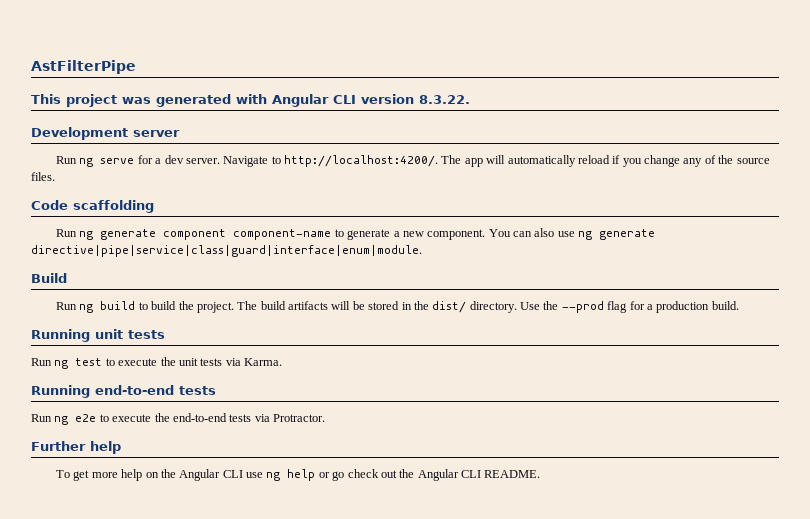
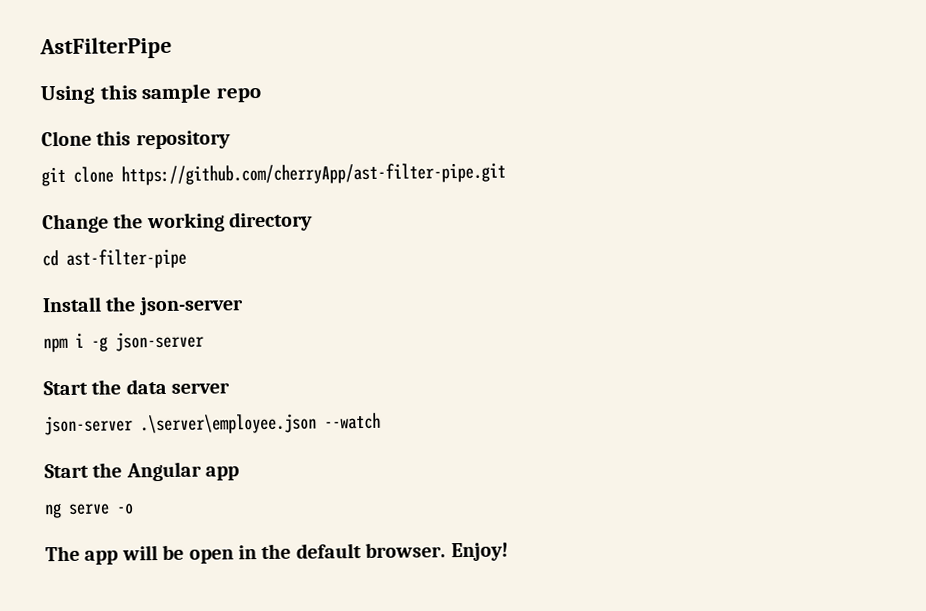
- This project was generated with Angular CLI version 8.3.22.
- Development server
- Run ng serve for a dev server. Navigate to http://localhost:4200/. The app will automatically reload if you change any of the source files.
- Code scaffolding
- Run ng generate component component-name to generate a new component. You can also use ng generate directive|pipe|service|class|guard|interface|enum|module.
- Build
- Run ng build to build the project. The build artifacts will be stored in the dist/ directory. Use the --prod flag for a production build.
- Running unit tests
- Run ng test to execute the unit tests via Karma.
- Running end-to-end tests
- Run ng e2e to execute the end-to-end tests via Protractor.
- Further help
- To get more help on the Angular CLI use ng help or go check out the Angular CLI README.
+ Using this sample repo
+ Clone this repository
+ git clone https://github.com/cherryApp/ast-filter-pipe.git
+ Change the working directory
+ cd ast-filter-pipe
+ Install the json-server
+ npm i -g json-server
+ Start the data server
+ json-server .\server\employee.json --watch
+ Start the Angular app
+ ng serve -o
+ The app will be open in the default browser. Enjoy!

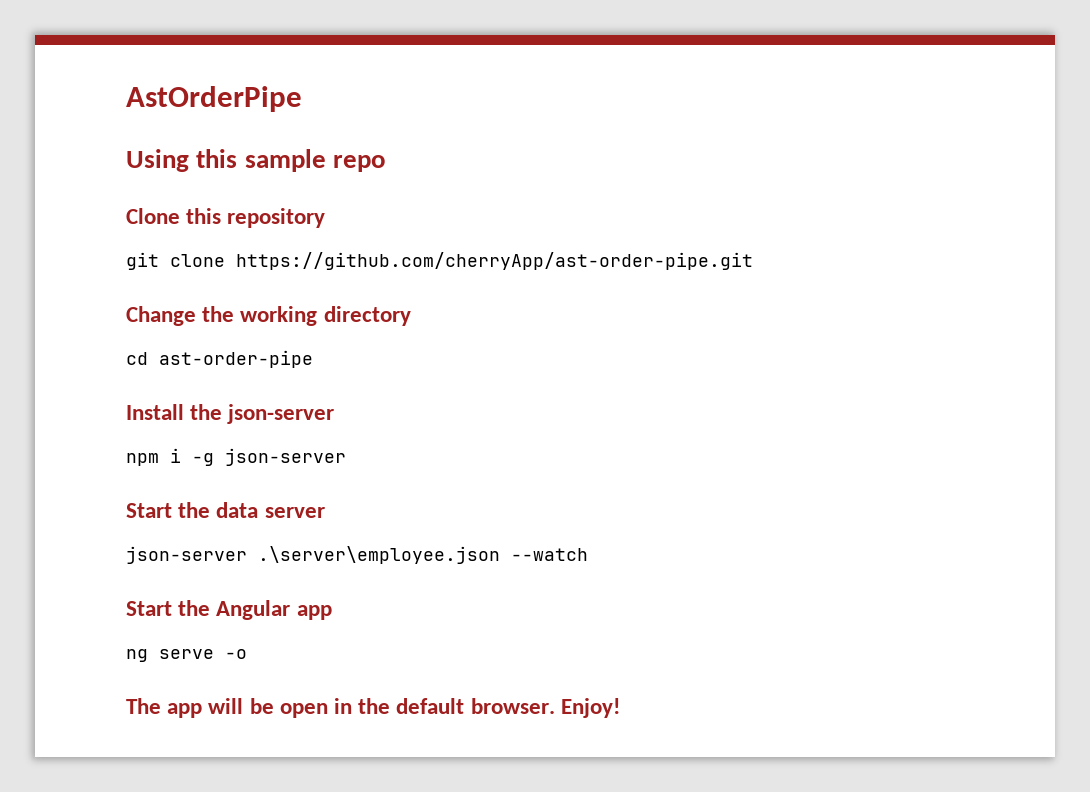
- AstFilterPipe
+ AstOrderPipe
- git clone https://github.com/cherryApp/ast-filter-pipe.git
+ git clone https://github.com/cherryApp/ast-order-pipe.git
- cd ast-filter-pipe
+ cd ast-order-pipe

